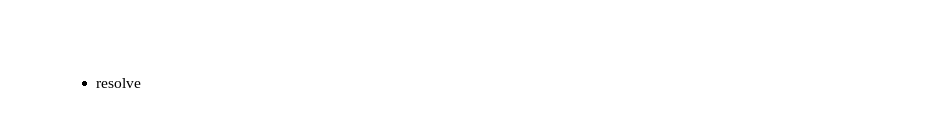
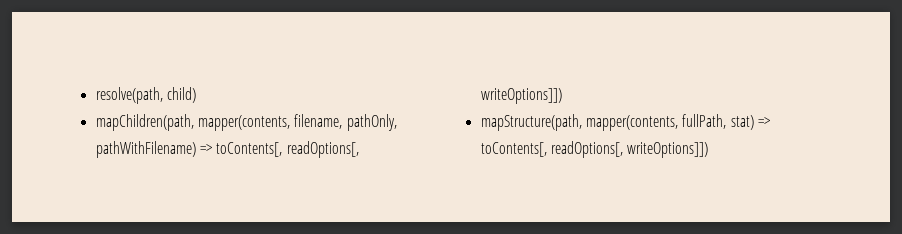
- resolve
+ resolve(path, child)
+ mapChildren(path, mapper(contents, filename, pathOnly, pathWithFilename) => toContents[, readOptions[, writeOptions]])
+ mapStructure(path, mapper(contents, fullPath, stat) => toContents[, readOptions[, writeOptions]])

